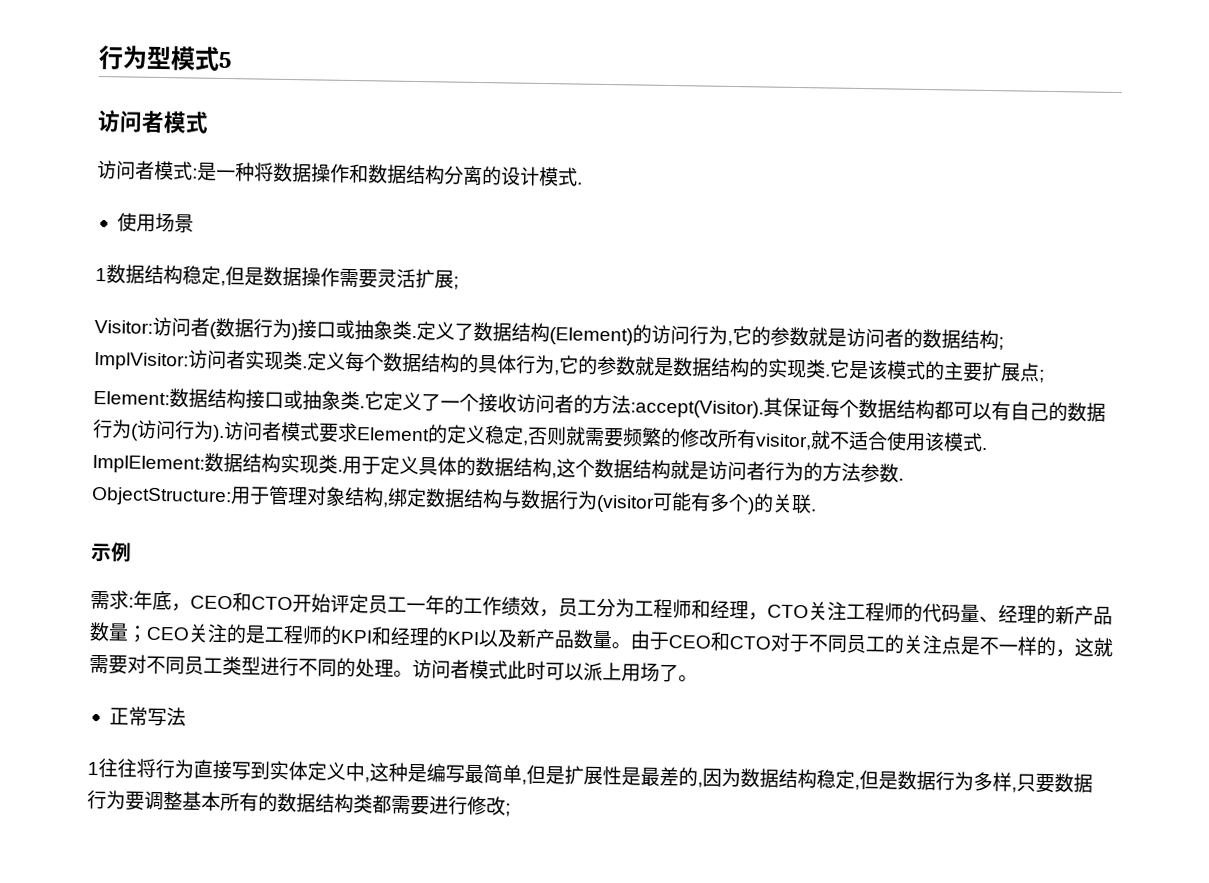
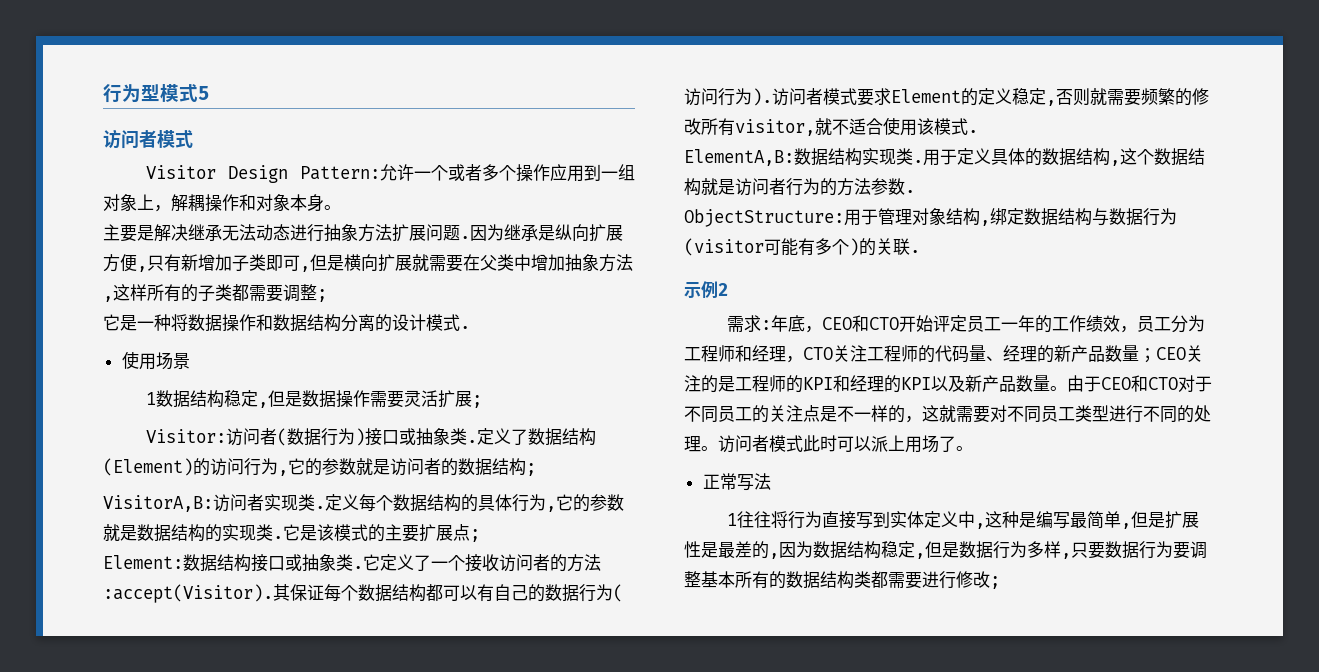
- 访问者模式:是一种将数据操作和数据结构分离的设计模式.
+ Visitor Design Pattern:允许一个或者多个操作应用到一组对象上，解耦操作和对象本身。
+ 主要是解决继承无法动态进行抽象方法扩展问题.因为继承是纵向扩展方便,只有新增加子类即可,但是横向扩展就需要在父类中增加抽象方法,这样所有的子类都需要调整;
+ 它是一种将数据操作和数据结构分离的设计模式.
- ImplVisitor:访问者实现类.
+ VisitorA,B:访问者实现类.
- ImplElement:数据结构实现类.
+ ElementA,B:数据结构实现类.
- 示例
+ 示例2

